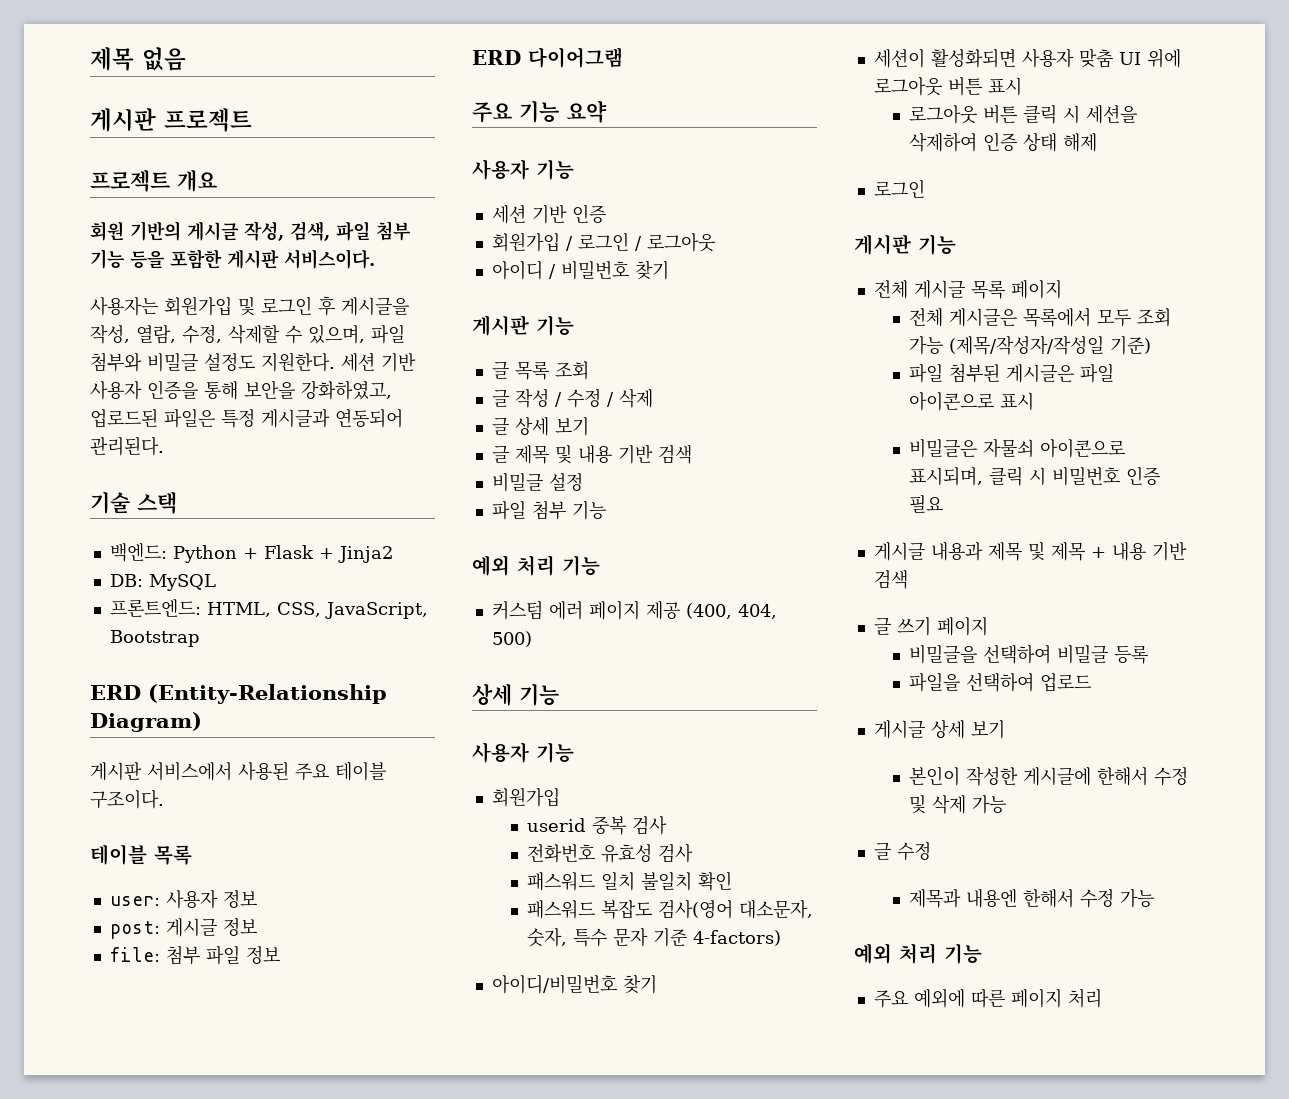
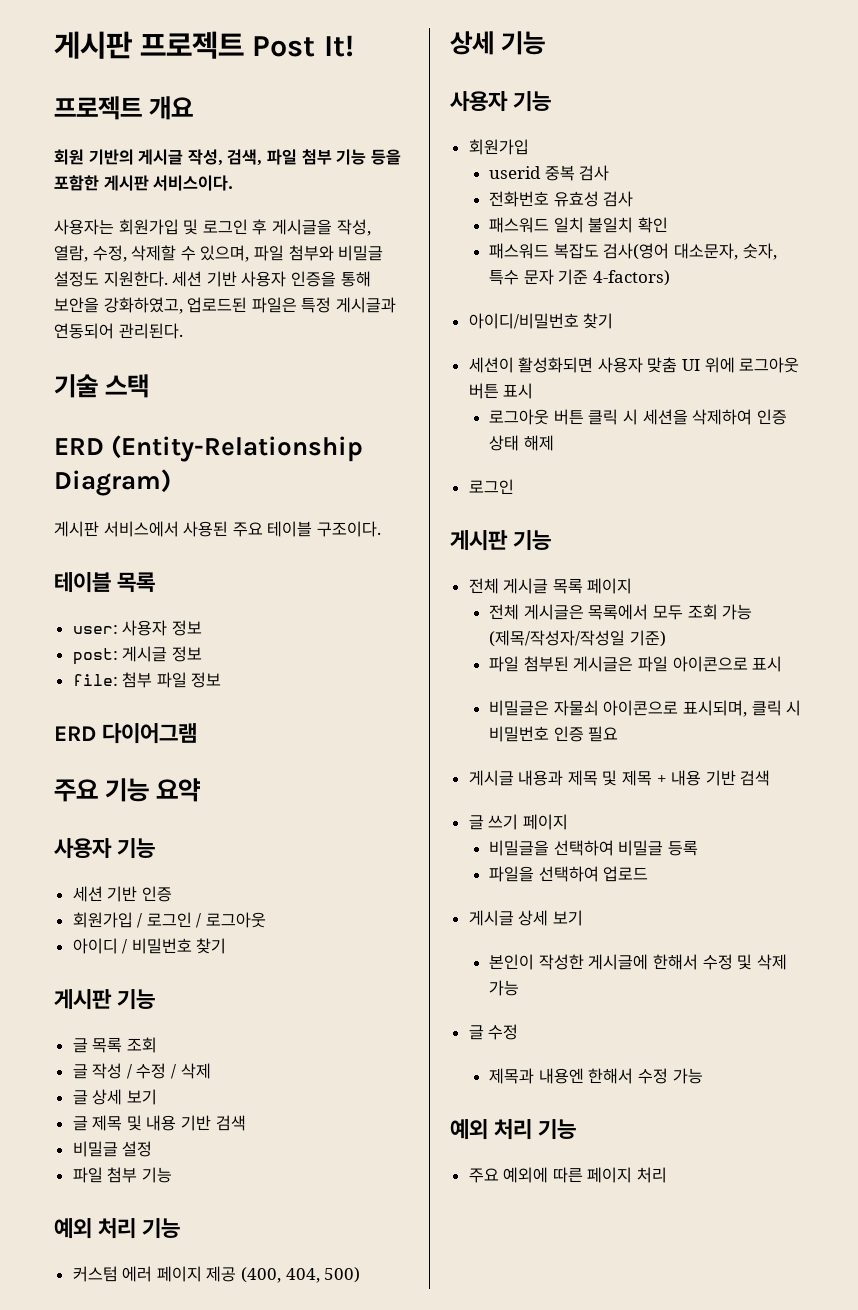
- 제목 없음
- 게시판 프로젝트
+ 게시판 프로젝트 Post It!
- 백엔드: Python + Flask + Jinja2
- DB: MySQL
- 프론트엔드: HTML, CSS, JavaScript, Bootstrap

